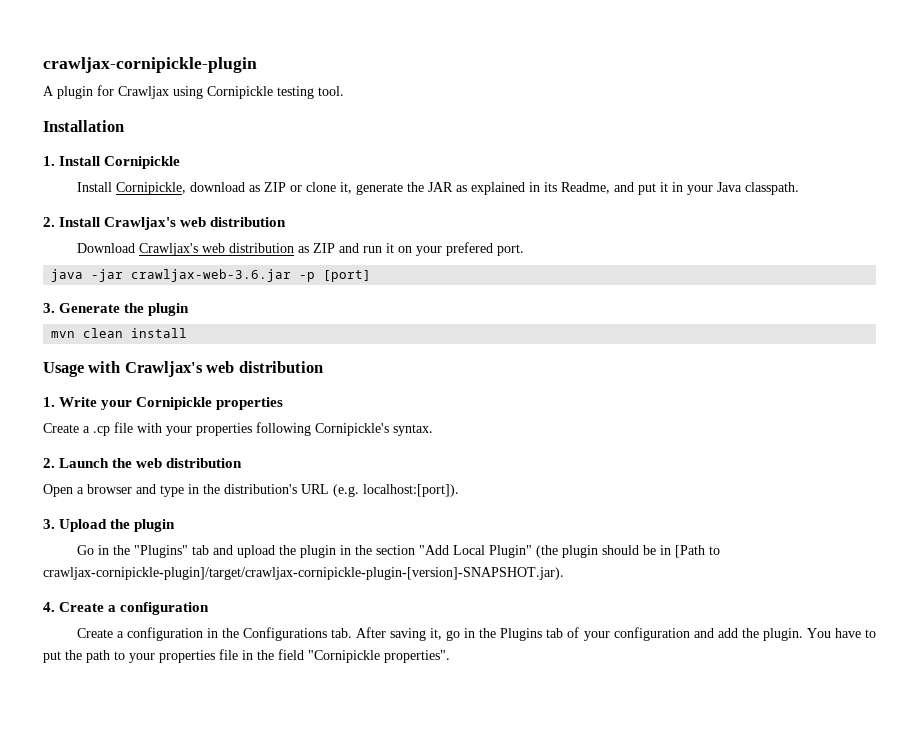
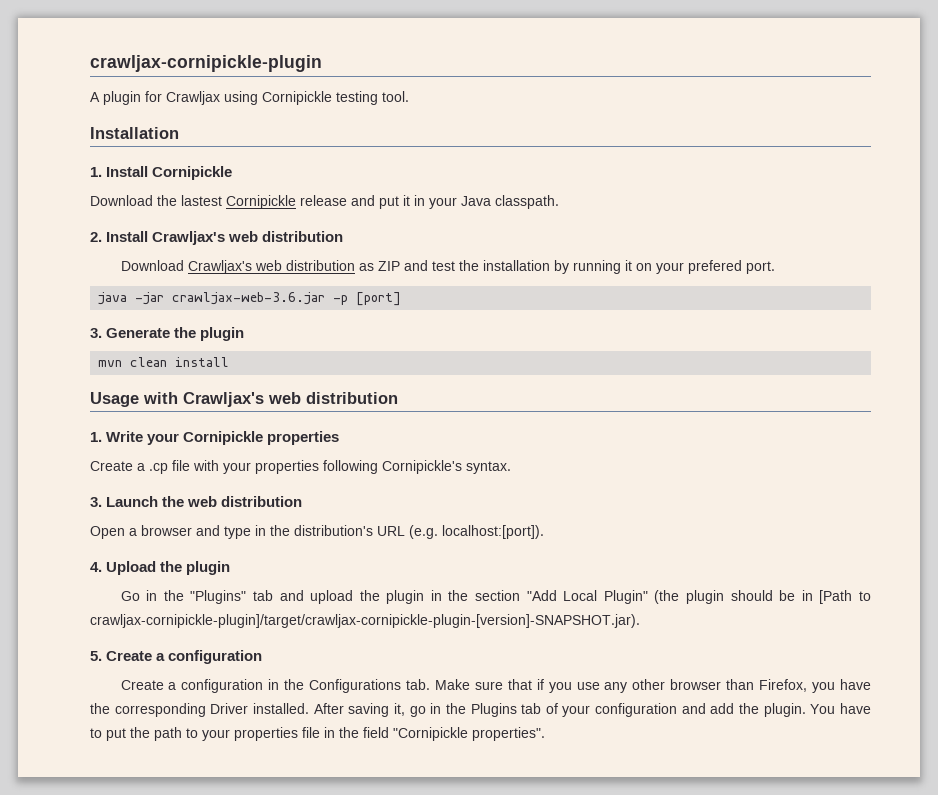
- Install Cornipickle, download as ZIP or clone it, generate the JAR as explained in its Readme, and put it in your Java classpath.
+ Download the lastest Cornipickle release and put it in your Java classpath.
- Download Crawljax's web distribution as ZIP and run it on your prefered port.
+ Download Crawljax's web distribution as ZIP and test the installation by running it on your prefered port.
- 2. Launch the web distribution
+ 3. Launch the web distribution
- 3. Upload the plugin
+ 4. Upload the plugin
- 4. Create a configuration
+ 5. Create a configuration
- Create a configuration in the Configurations tab. After saving it, go in the Plugins tab of your configuration and add the plugin.
+ Create a configuration in the Configurations tab. Make sure that if you use any other browser than Firefox, you have the corresponding Driver installed. After saving it, go in the Plugins tab of your configuration and add the plugin.

